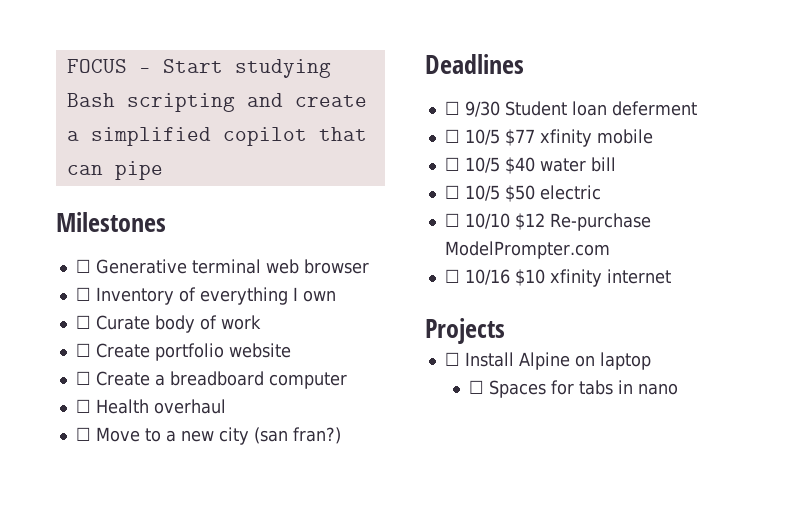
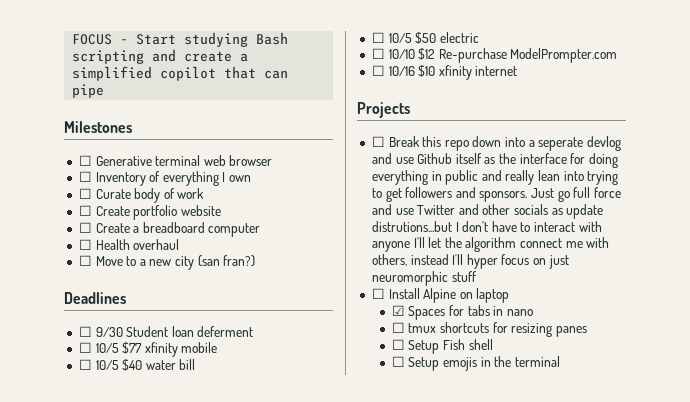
+ ☐ Break this repo down into a seperate devlog and use Github itself as the interface for doing everything in public and really lean into trying to get followers and sponsors. Just go full force and use Twitter and other socials as update distrutions...but I don't have to interact with anyone I'll let the algorithm connect me with others, instead I'll hyper focus on just neuromorphic stuff
- ☐ Spaces for tabs in nano
+ ☑ Spaces for tabs in nano
+ ☐ tmux shortcuts for resizing panes
+ ☐ Setup Fish shell
+ ☐ Setup emojis in the terminal

